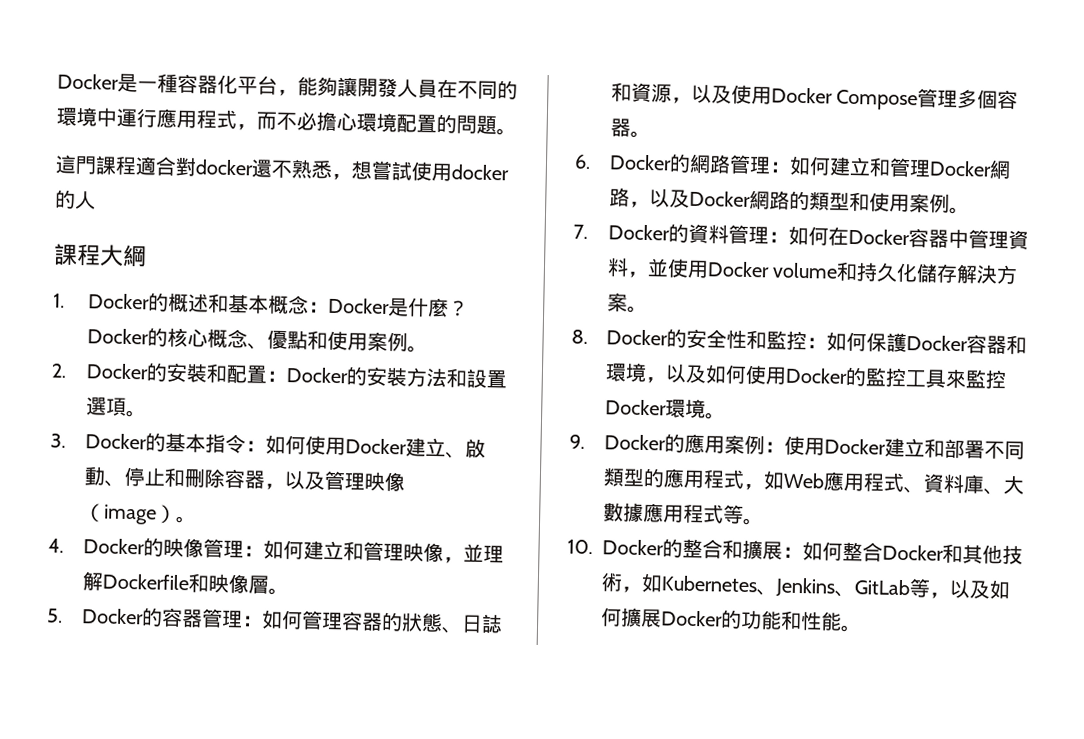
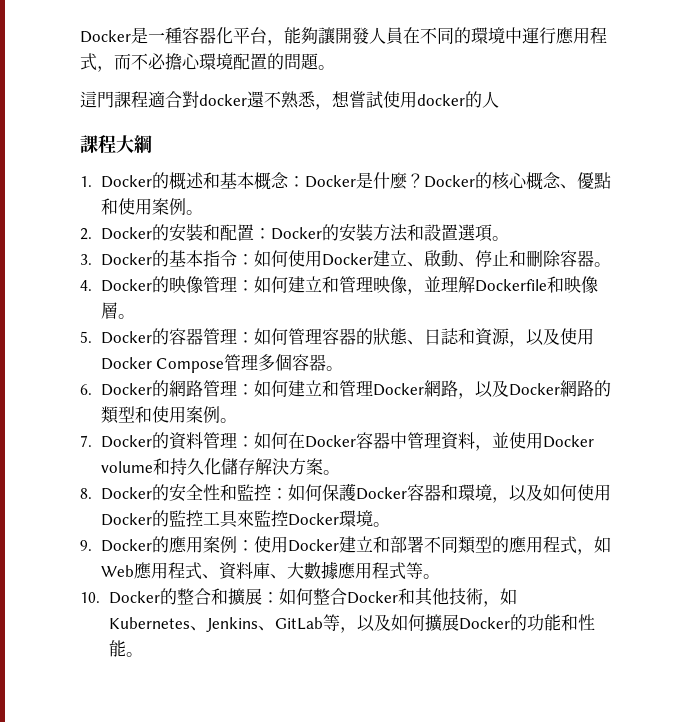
- 3. Docker的基本指令：如何使用Docker建立、啟動、停止和刪除容器，以及管理映像（image）。
+ 3. Docker的基本指令：如何使用Docker建立、啟動、停止和刪除容器。

